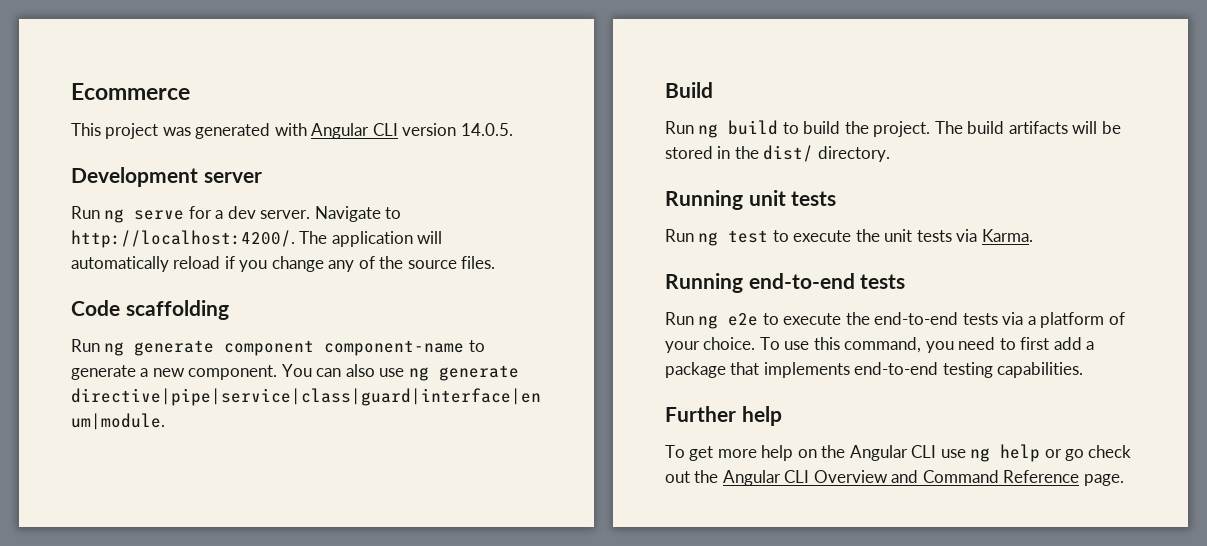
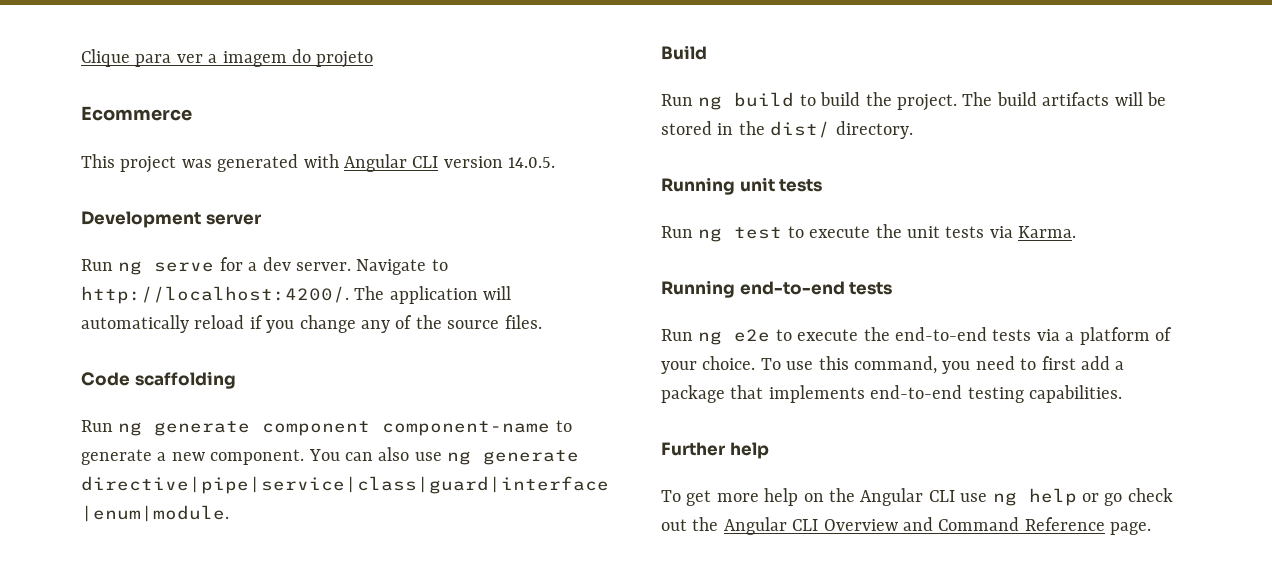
+ Clique para ver a imagem do projeto

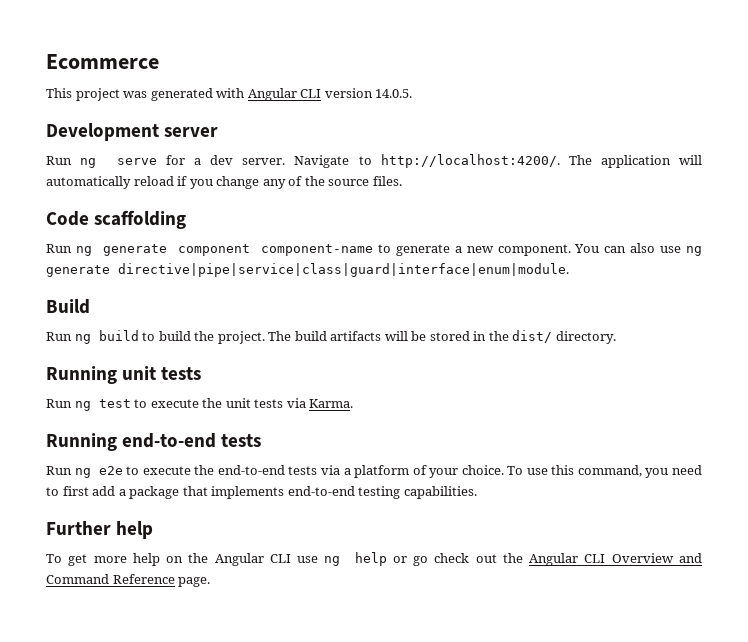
- Clique para ver a imagem do projeto

